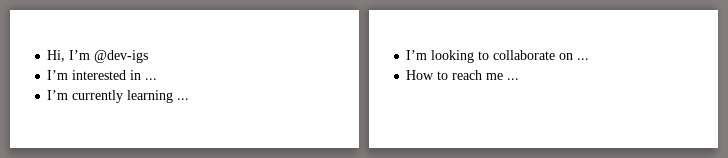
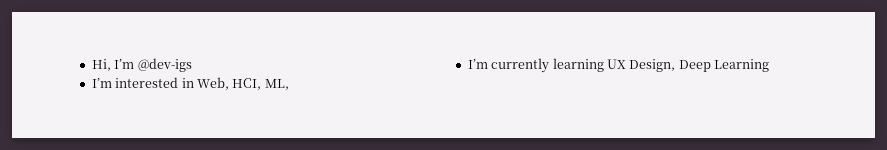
- I’m interested in ...
+ I’m interested in Web, HCI, ML,
- I’m currently learning ...
- I’m looking to collaborate on ...
- How to reach me ...
+ I’m currently learning UX Design, Deep Learning

